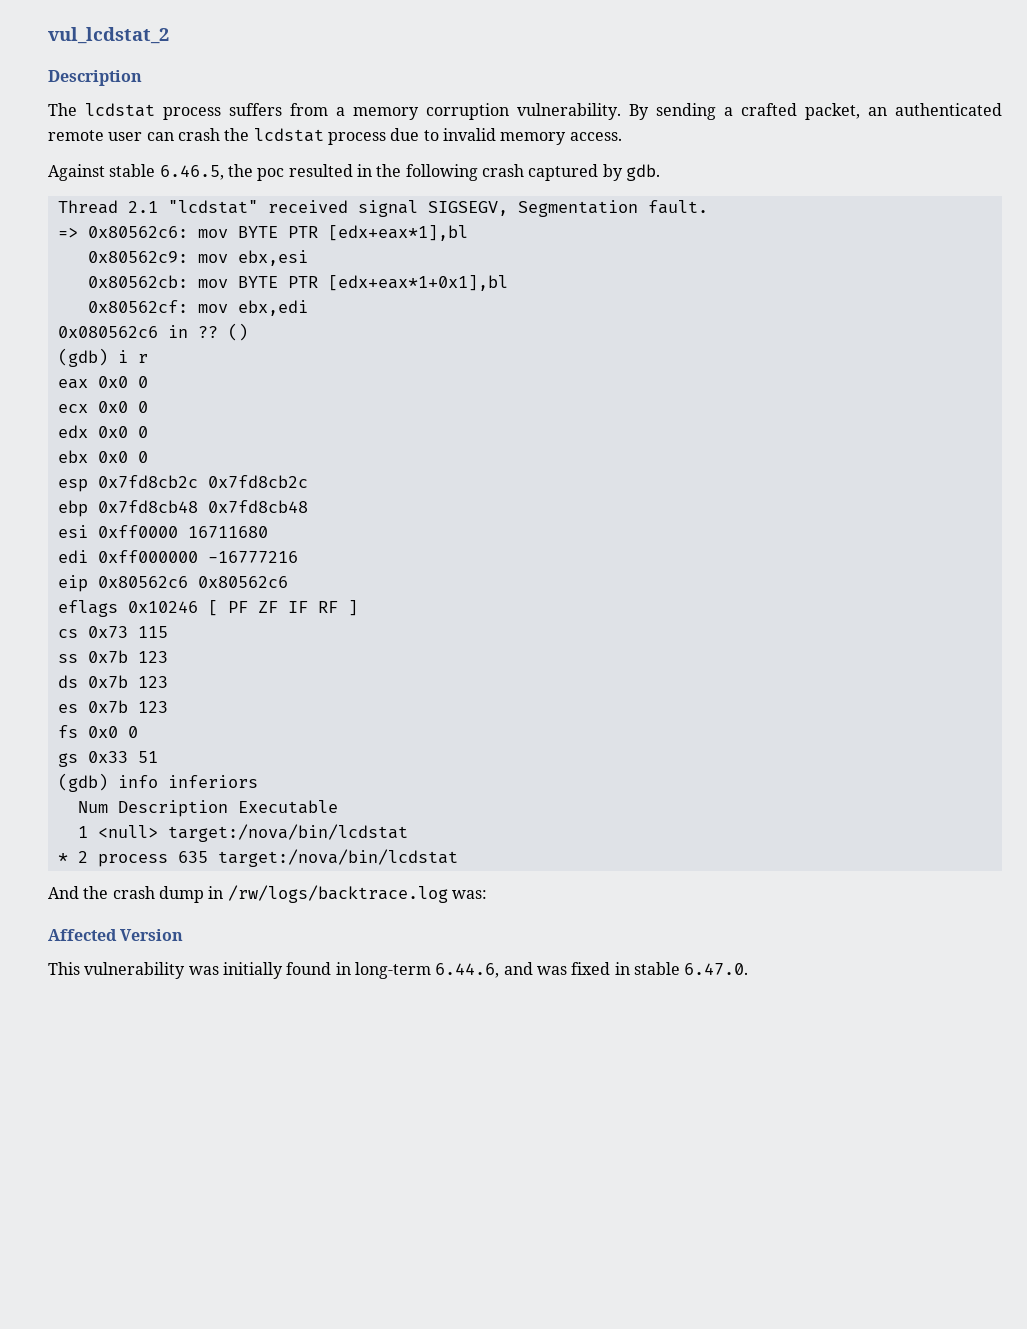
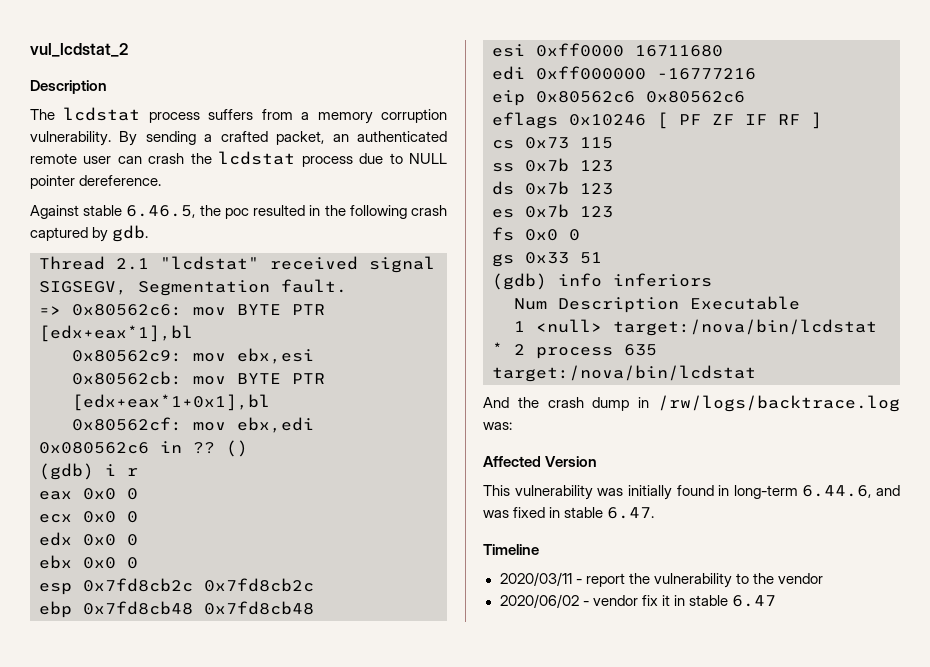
- By sending a crafted packet, an authenticated remote user can crash the lcdstat process due to invalid memory access.
+ By sending a crafted packet, an authenticated remote user can crash the lcdstat process due to NULL pointer dereference.
- This vulnerability was initially found in long-term 6.44.6, and was fixed in stable 6.47.0.
+ This vulnerability was initially found in long-term 6.44.6, and was fixed in stable 6.47.
+ Timeline
+ 2020/03/11 - report the vulnerability to the vendor
+ 2020/06/02 - vendor fix it in stable 6.47

